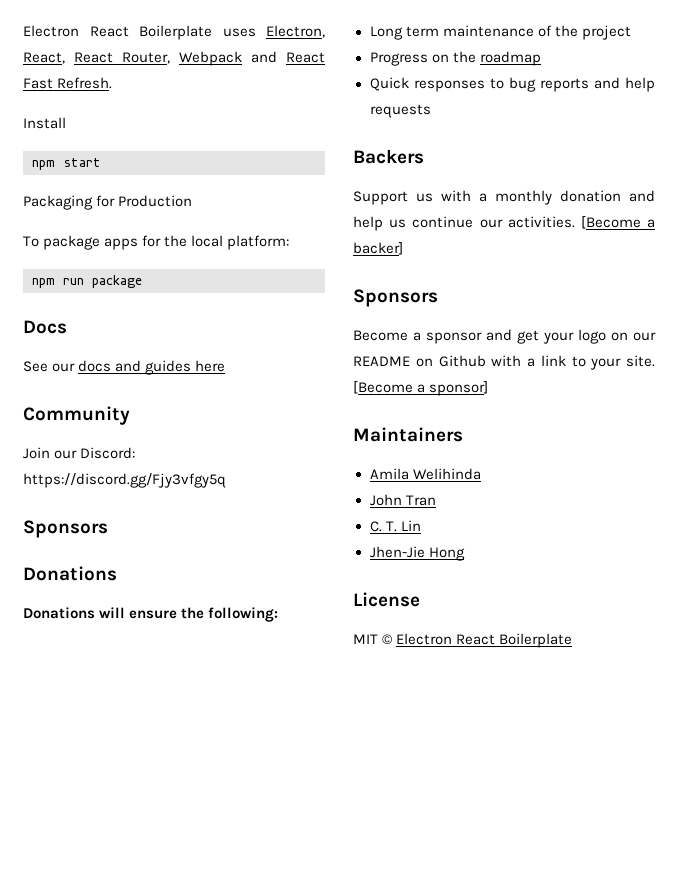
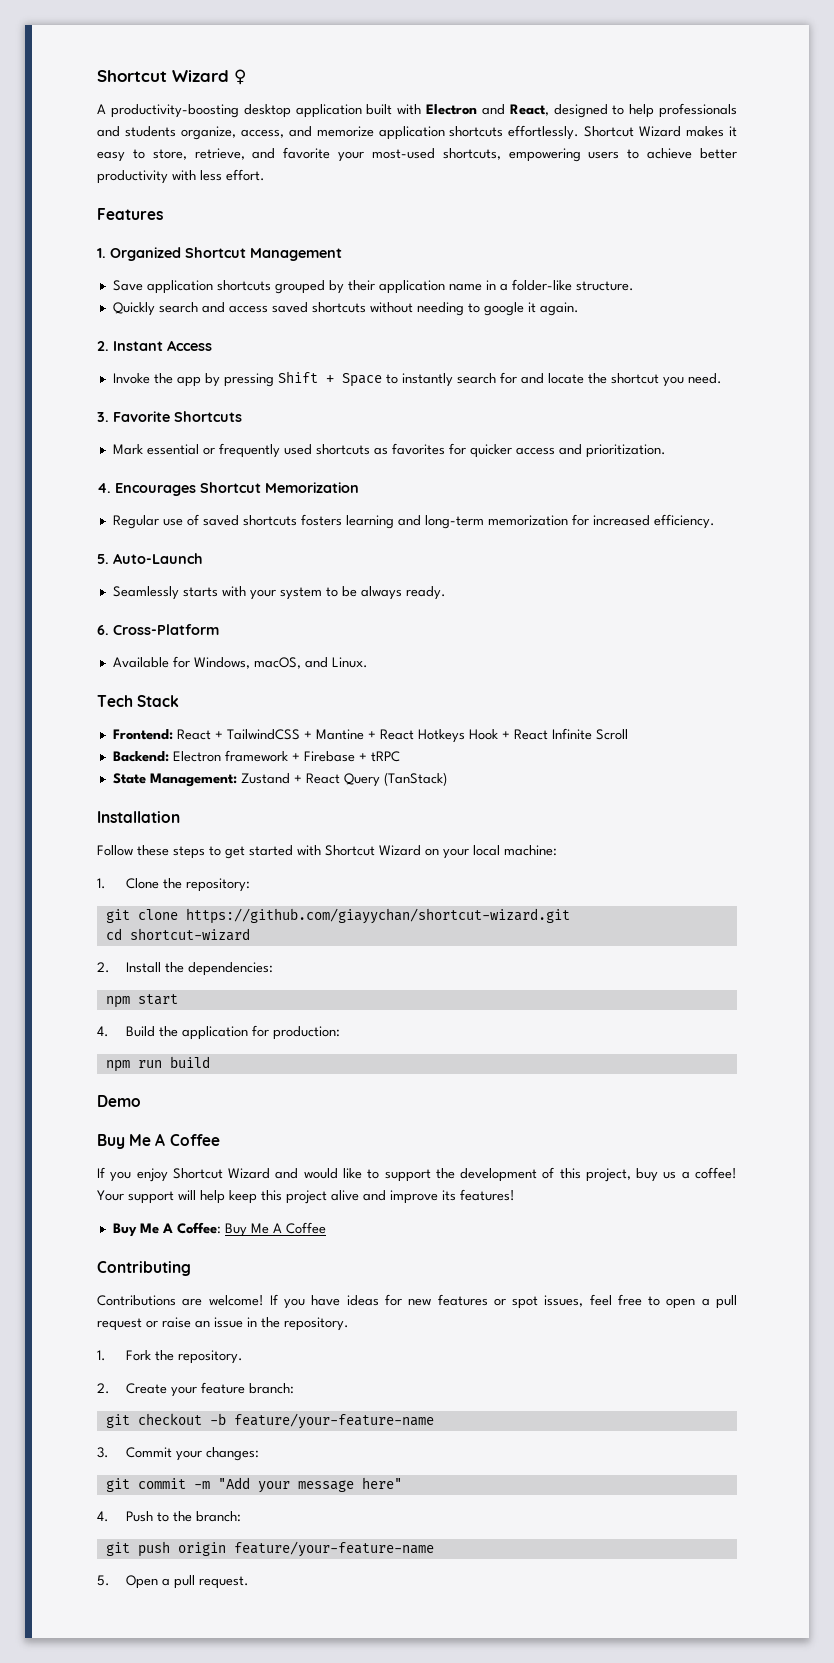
- Electron React Boilerplate uses Electron, React, React Router, Webpack and React Fast Refresh.
- Install
+ Shortcut Wizard ♀
+ A productivity-boosting desktop application built with Electron and React, designed to help professionals and students organize, access, and memorize application shortcuts effortlessly. Shortcut Wizard makes it easy to store, retrieve, and favorite your most-used shortcuts, empowering users to achieve better productivity with less effort.
+ Features
+ 1. Organized Shortcut Management
+ Save application shortcuts grouped by their application name in a folder-like structure.
+ Quickly search and access saved shortcuts without needing to google it again.
+ 2. Instant Access
+ Invoke the app by pressing Shift + Space to instantly search for and locate the shortcut you need.
+ 3. Favorite Shortcuts
+ Mark essential or frequently used shortcuts as favorites for quicker access and prioritization.
+ 4. Encourages Shortcut Memorization
+ Regular use of saved shortcuts fosters learning and long-term memorization for increased efficiency.
+ 5. Auto-Launch
+ Seamlessly starts with your system to be always ready.
+ 6. Cross-Platform
+ Available for Windows, macOS, and Linux.
+ Tech Stack
+ Frontend: React + TailwindCSS + Mantine + React Hotkeys Hook + React Infinite Scroll
+ Backend: Electron framework + Firebase + tRPC
+ State Management: Zustand + React Query (TanStack)
+ Installation
+ Follow these steps to get started with Shortcut Wizard on your local machine:
+ 1. Clone the repository:
+ git clone https://github.com/giayychan/shortcut-wizard.git
+ cd shortcut-wizard
+ 2. Install the dependencies:
- Packaging for Production
- To package apps for the local platform:
- npm run package
- Docs
- See our docs and guides here
- Community
- Join our Discord: https://discord.gg/Fjy3vfgy5q
- Sponsors
- Donations
- Donations will ensure the following:
- Long term maintenance of the project
- Progress on the roadmap
- Quick responses to bug reports and help requests
- Backers
- Support us with a monthly donation and help us continue our activities. [Become a backer]
- Sponsors
- Become a sponsor and get your logo on our README on Github with a link to your site. [Become a sponsor]
- Maintainers
- Amila Welihinda
- John Tran
- C. T. Lin
- Jhen-Jie Hong
- License
- MIT © Electron React Boilerplate
+ 4. Build the application for production:
+ npm run build
+ Demo
+ Buy Me A Coffee
+ If you enjoy Shortcut Wizard and would like to support the development of this project, buy us a coffee! Your support will help keep this project alive and improve its features!
+ Buy Me A Coffee: Buy Me A Coffee
+ Contributing
+ Contributions are welcome! If you have ideas for new features or spot issues, feel free to open a pull request or raise an issue in the repository.
+ 1. Fork the repository.
+ 2. Create your feature branch:
+ git checkout -b feature/your-feature-name
+ 3. Commit your changes:
+ git commit -m "Add your message here"
+ 4. Push to the branch:
+ git push origin feature/your-feature-name
+ 5. Open a pull request.

